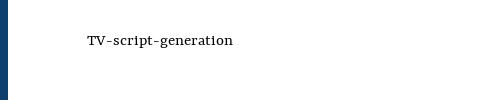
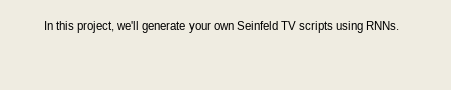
- TV-script-generation
+ In this project, we'll generate your own Seinfeld TV scripts using RNNs.

